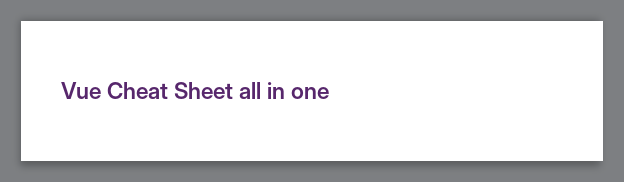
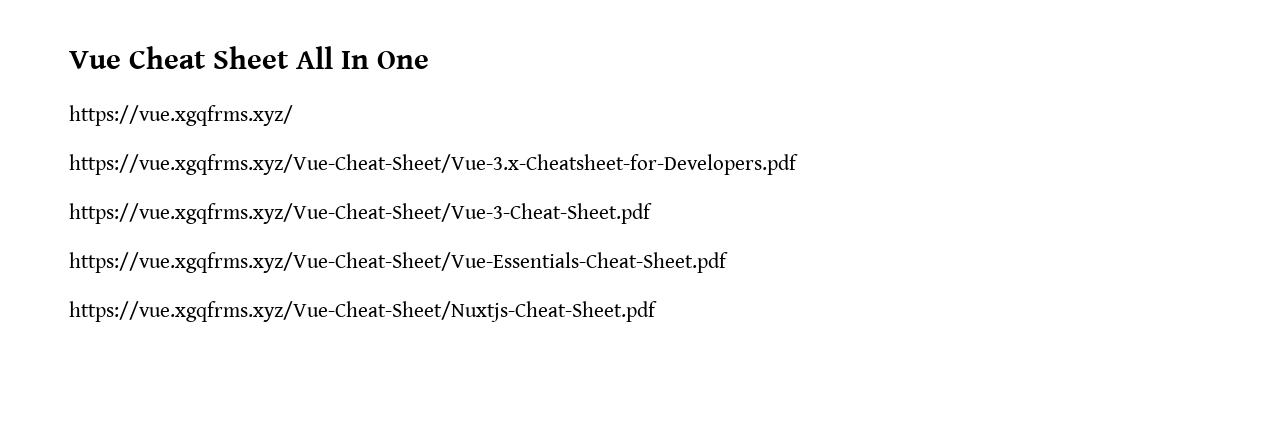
- Vue Cheat Sheet all in one
+ Vue Cheat Sheet All In One
+ https://vue.xgqfrms.xyz/
+ https://vue.xgqfrms.xyz/Vue-Cheat-Sheet/Vue-3.x-Cheatsheet-for-Developers.pdf
+ https://vue.xgqfrms.xyz/Vue-Cheat-Sheet/Vue-3-Cheat-Sheet.pdf
+ https://vue.xgqfrms.xyz/Vue-Cheat-Sheet/Vue-Essentials-Cheat-Sheet.pdf
+ https://vue.xgqfrms.xyz/Vue-Cheat-Sheet/Nuxtjs-Cheat-Sheet.pdf

